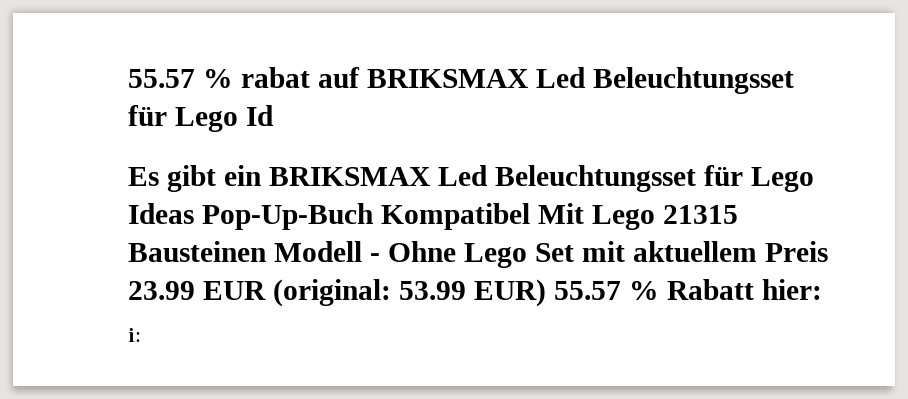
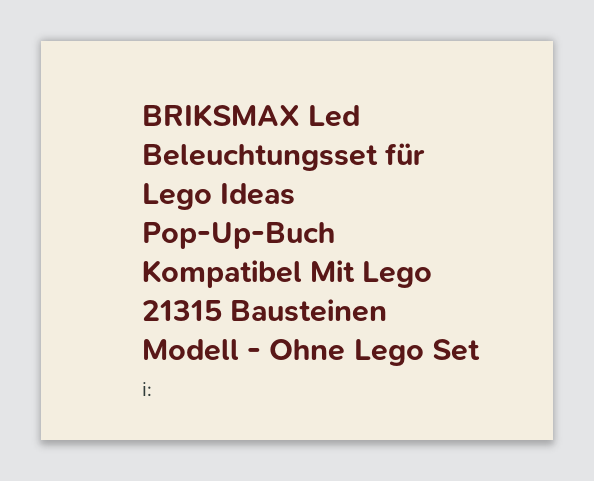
- 55.57 % rabat auf BRIKSMAX Led Beleuchtungsset für Lego Id
- Es gibt ein BRIKSMAX Led Beleuchtungsset für Lego Ideas Pop-Up-Buch Kompatibel Mit Lego 21315 Bausteinen Modell - Ohne Lego Set mit aktuellem Preis 23.99 EUR (original: 53.99 EUR) 55.57 % Rabatt hier:
+ BRIKSMAX Led Beleuchtungsset für Lego Ideas Pop-Up-Buch Kompatibel Mit Lego 21315 Bausteinen Modell - Ohne Lego Set

